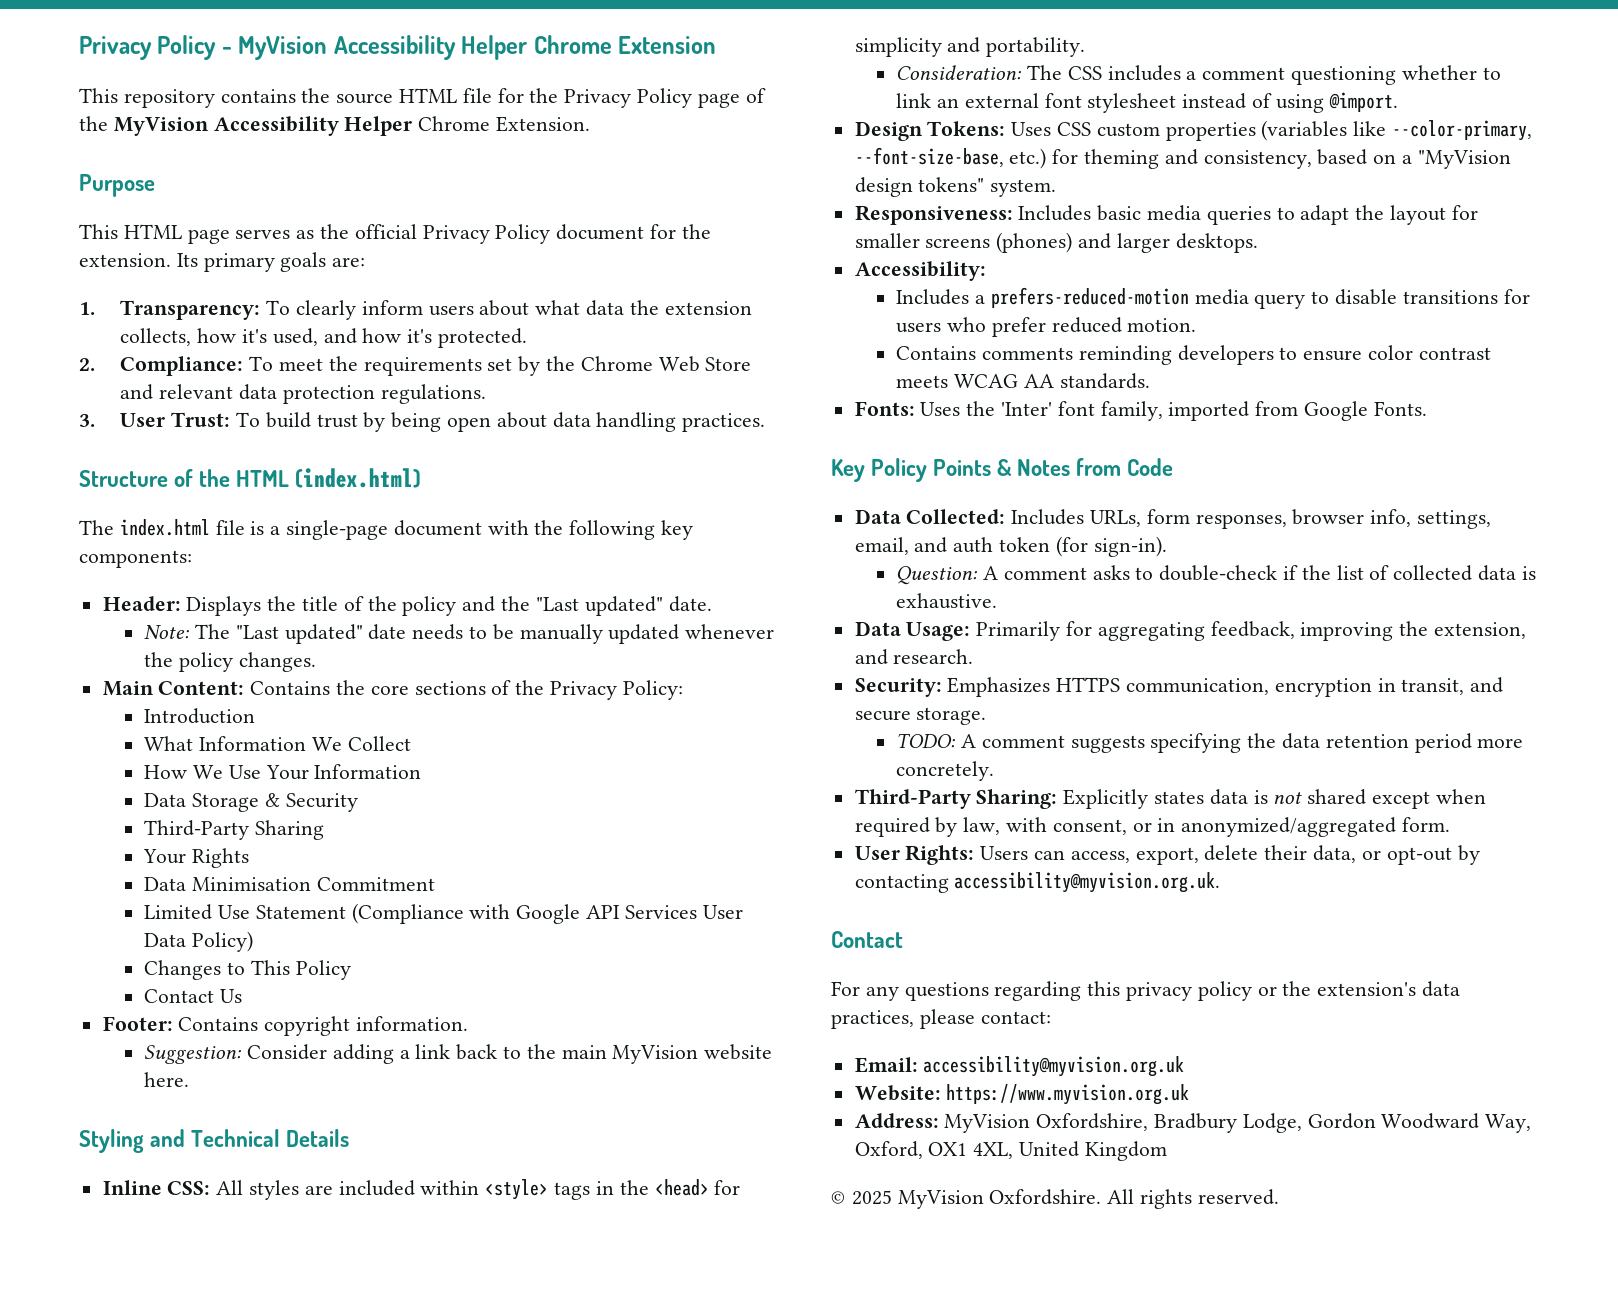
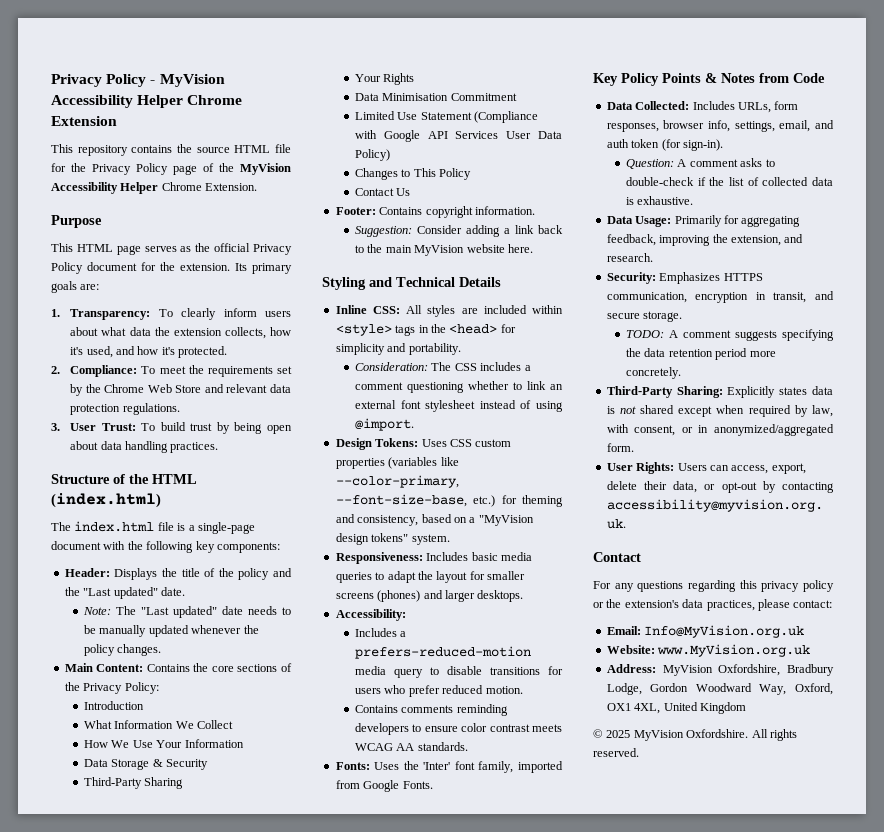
- Email: accessibility@myvision.org.uk
+ Email: Info@MyVision.org.uk
- Website: https://www.myvision.org.uk
+ Website: www.MyVision.org.uk

